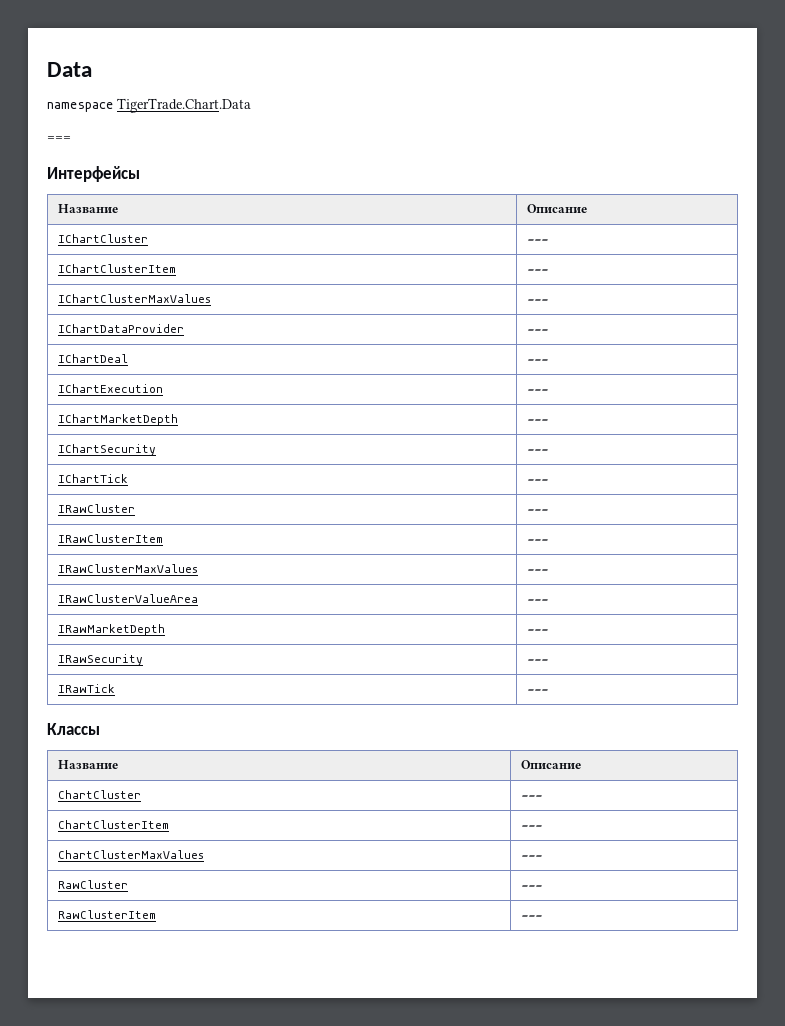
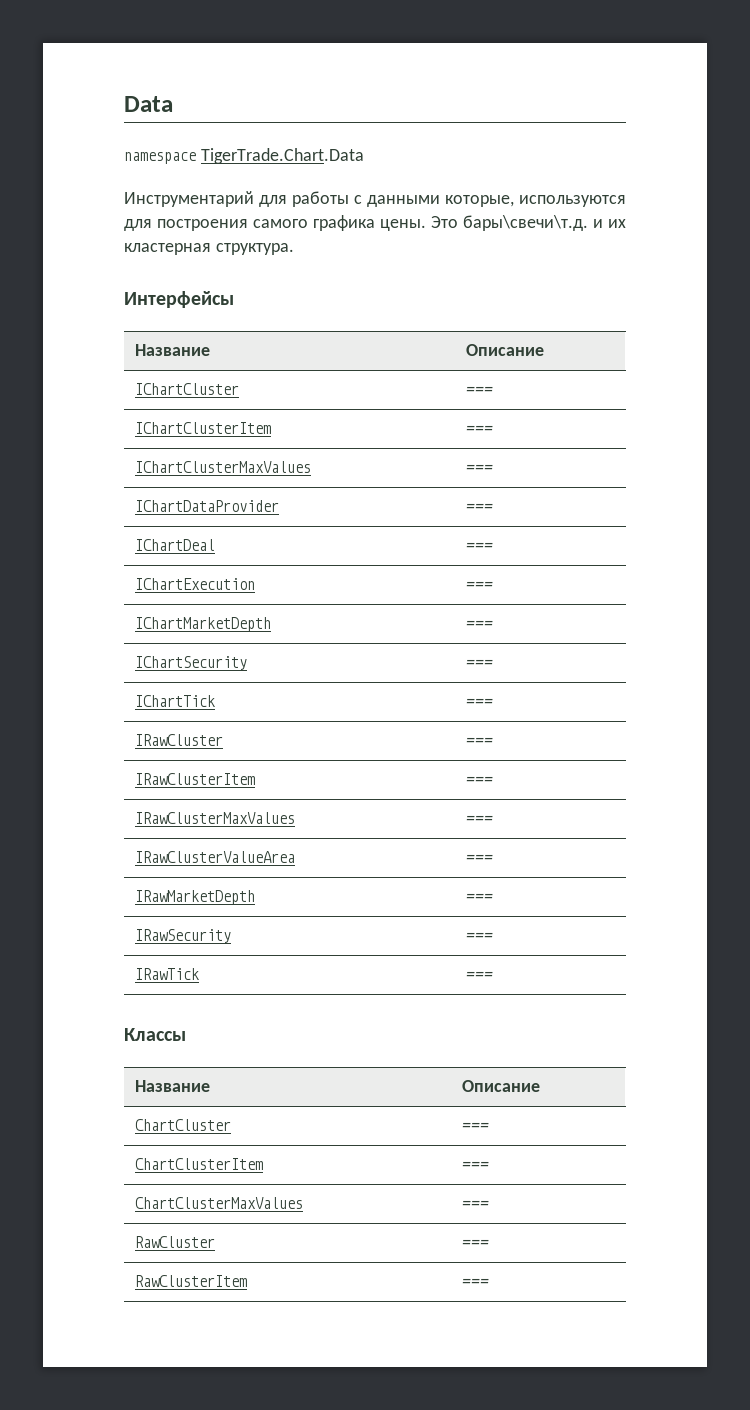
  namespace TigerTrade.Chart.Data
- ===
+ Инструментарий для работы с данными которые, используются для построения самого графика цены. Это бары\свечи\т.д. и их кластерная структура.

